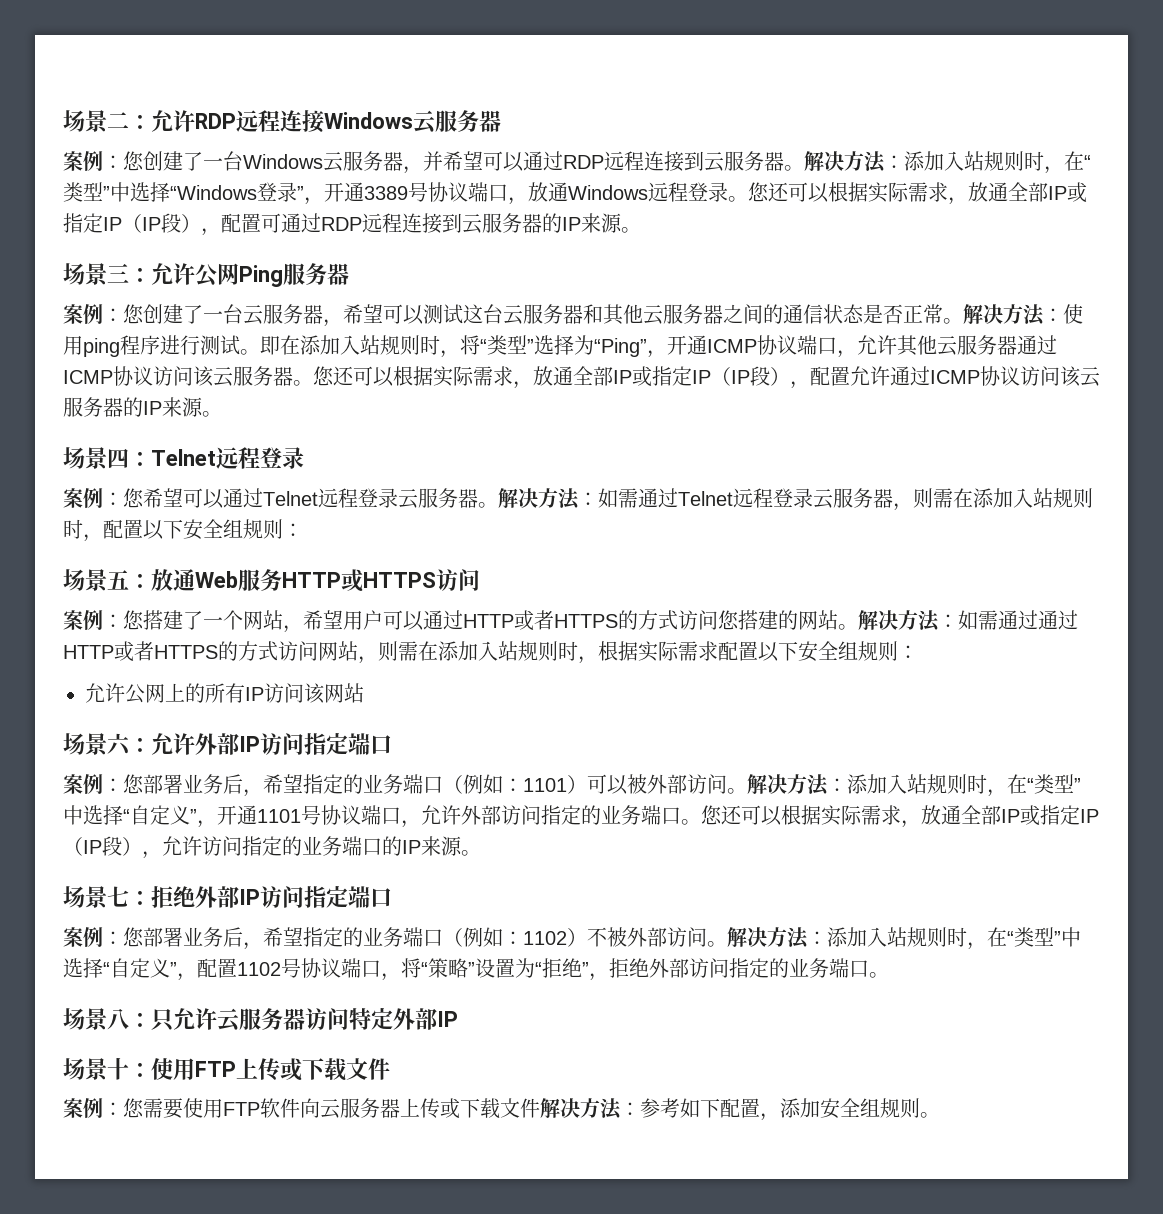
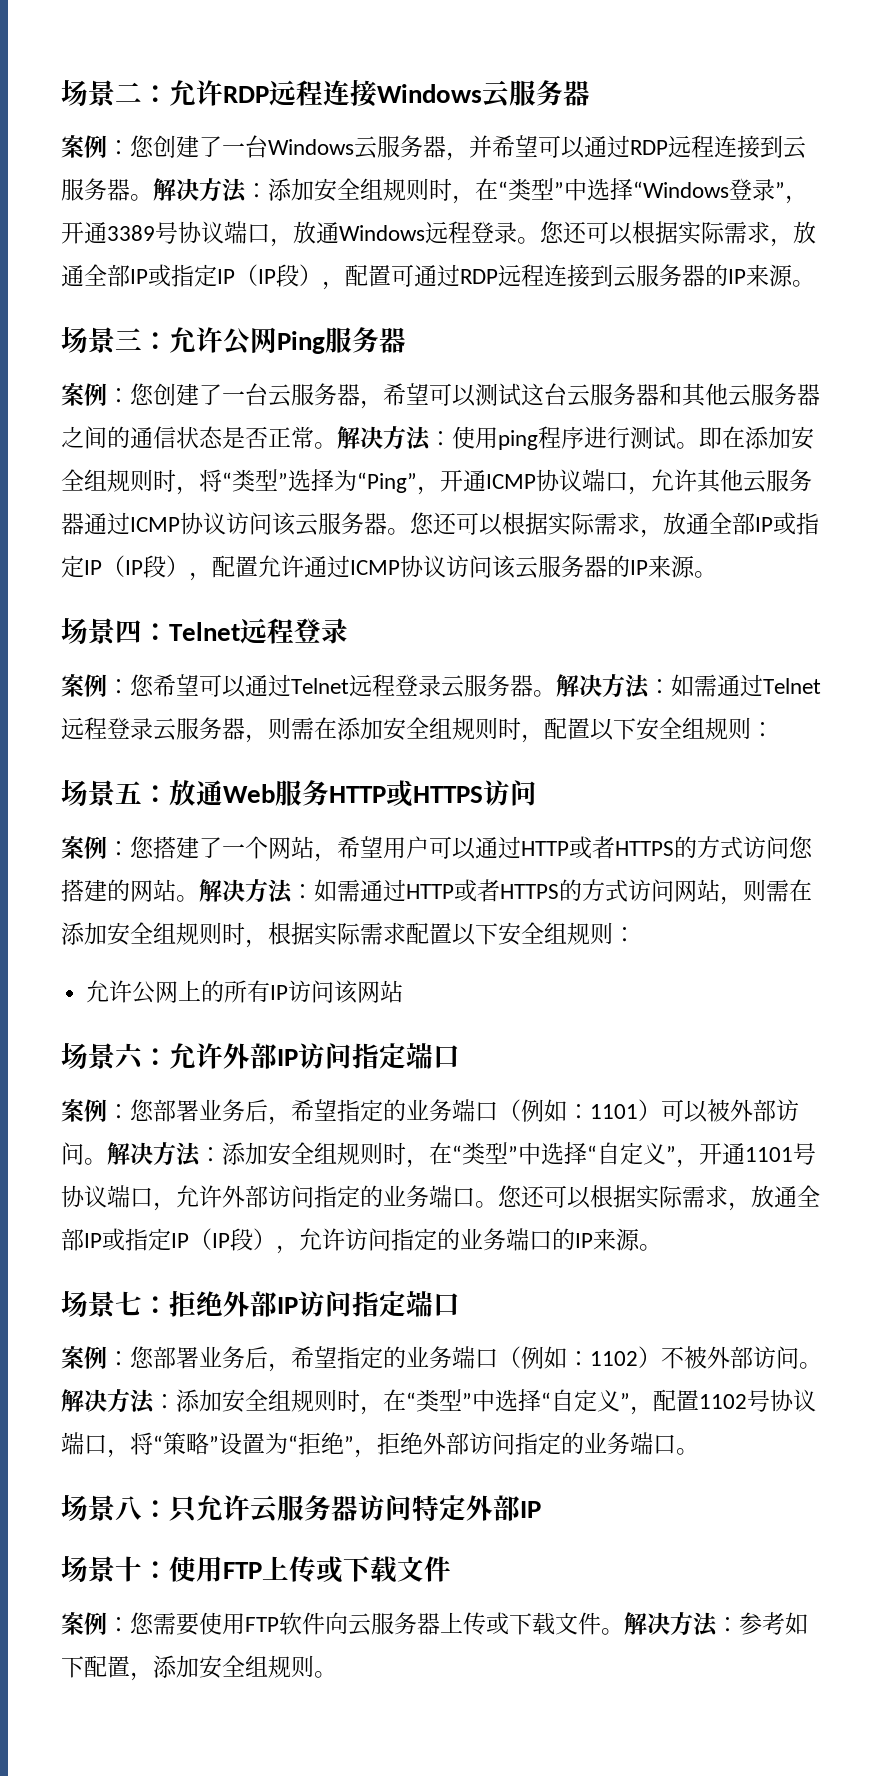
- 解决方法：添加入站规则时，在“类型”中选择“Windows登录”，开通3389号协议端口，放通Windows远程登录。
+ 解决方法：添加安全组规则时，在“类型”中选择“Windows登录”，开通3389号协议端口，放通Windows远程登录。
- 即在添加入站规则时，将“类型”选择为“Ping”，开通ICMP协议端口，允许其他云服务器通过ICMP协议访问该云服务器。
+ 即在添加安全组规则时，将“类型”选择为“Ping”，开通ICMP协议端口，允许其他云服务器通过ICMP协议访问该云服务器。
- 解决方法：如需通过Telnet远程登录云服务器，则需在添加入站规则时，配置以下安全组规则：
+ 解决方法：如需通过Telnet远程登录云服务器，则需在添加安全组规则时，配置以下安全组规则：
- 解决方法：如需通过通过HTTP或者HTTPS的方式访问网站，则需在添加入站规则时，根据实际需求配置以下安全组规则：
+ 解决方法：如需通过HTTP或者HTTPS的方式访问网站，则需在添加安全组规则时，根据实际需求配置以下安全组规则：
- 解决方法：添加入站规则时，在“类型”中选择“自定义”，开通1101号协议端口，允许外部访问指定的业务端口。
+ 解决方法：添加安全组规则时，在“类型”中选择“自定义”，开通1101号协议端口，允许外部访问指定的业务端口。
- 解决方法：添加入站规则时，在“类型”中选择“自定义”，配置1102号协议端口，将“策略”设置为“拒绝”，拒绝外部访问指定的业务端口。
+ 解决方法：添加安全组规则时，在“类型”中选择“自定义”，配置1102号协议端口，将“策略”设置为“拒绝”，拒绝外部访问指定的业务端口。
- 案例：您需要使用FTP软件向云服务器上传或下载文件解决方法：参考如下配置，添加安全组规则。
+ 案例：您需要使用FTP软件向云服务器上传或下载文件。解决方法：参考如下配置，添加安全组规则。

